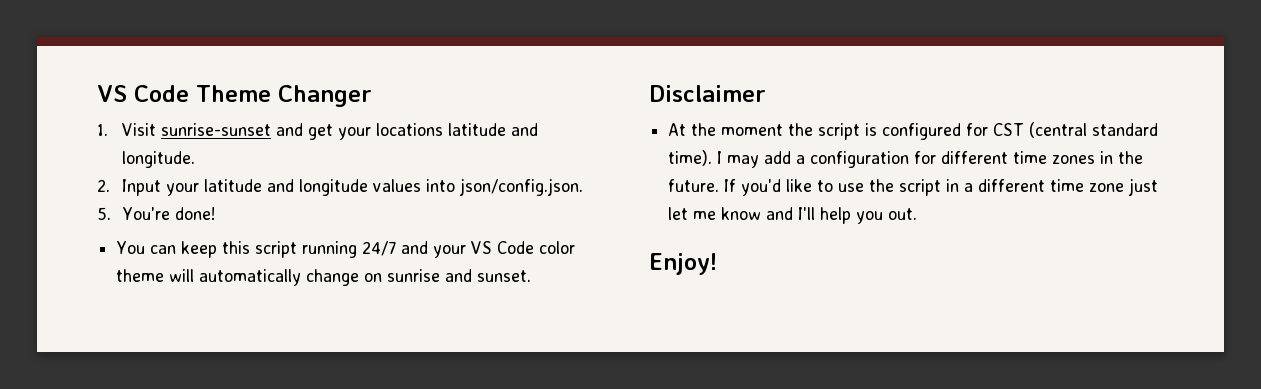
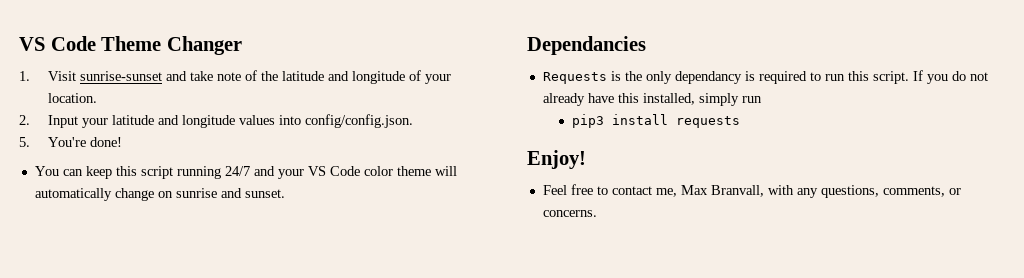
- 1. Visit sunrise-sunset and get your locations latitude and longitude.
+ 1. Visit sunrise-sunset and take note of the latitude and longitude of your location.
- 2. Input your latitude and longitude values into json/config.json.
+ 2. Input your latitude and longitude values into config/config.json.
- Disclaimer
- At the moment the script is configured for CST (central standard time). I may add a configuration for different time zones in the future. If you'd like to use the script in a different time zone just let me know and I'll help you out.
+ Dependancies
+ Requests is the only dependancy is required to run this script. If you do not already have this installed, simply run
+ pip3 install requests
  Enjoy!
+ Feel free to contact me, Max Branvall, with any questions, comments, or concerns.

